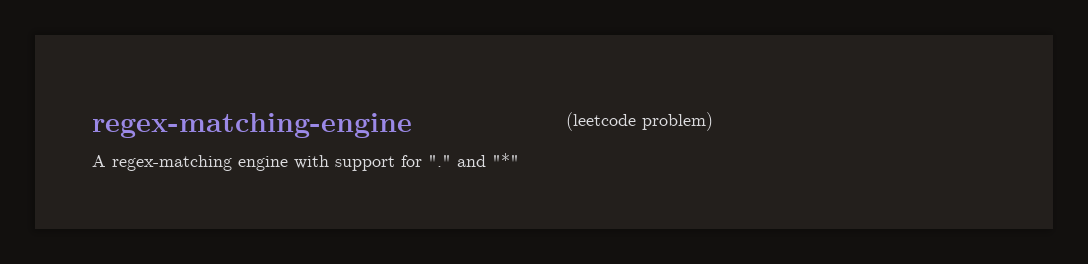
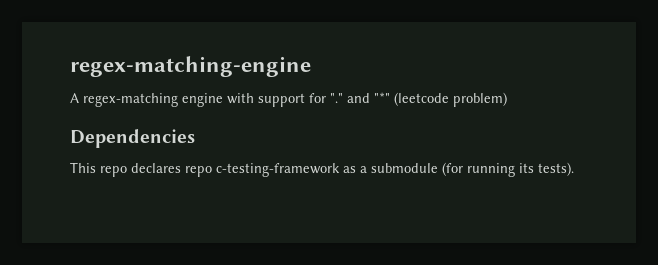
+ Dependencies
+ This repo declares repo c-testing-framework as a submodule (for running its tests).

